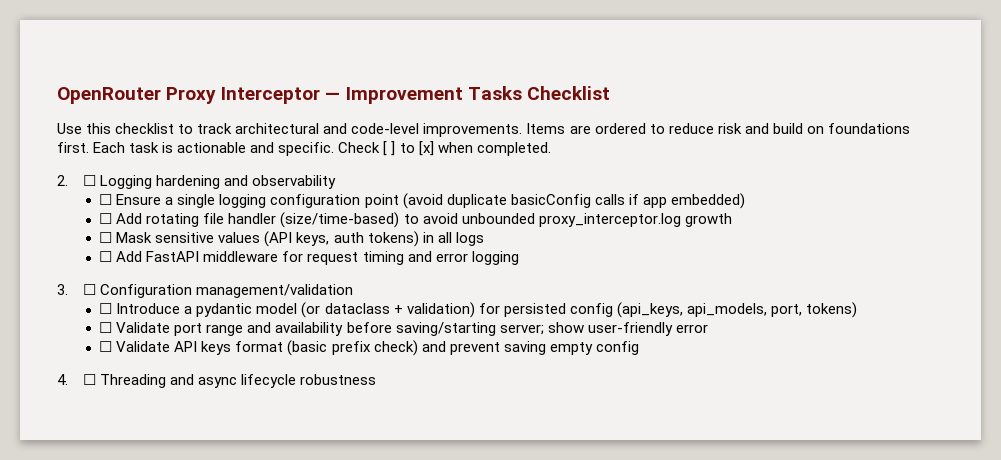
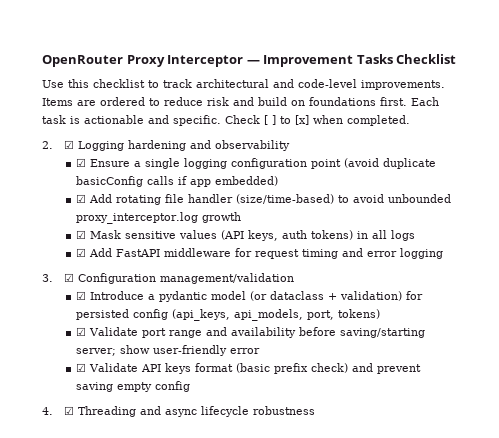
- 2. ☐ Logging hardening and observability
+ 2. ☑ Logging hardening and observability
- ☐ Ensure a single logging configuration point (avoid duplicate basicConfig calls if app embedded)
+ ☑ Ensure a single logging configuration point (avoid duplicate basicConfig calls if app embedded)
- ☐ Add rotating file handler (size/time-based) to avoid unbounded proxy_interceptor.log growth
+ ☑ Add rotating file handler (size/time-based) to avoid unbounded proxy_interceptor.log growth
- ☐ Mask sensitive values (API keys, auth tokens) in all logs
+ ☑ Mask sensitive values (API keys, auth tokens) in all logs
- ☐ Add FastAPI middleware for request timing and error logging
+ ☑ Add FastAPI middleware for request timing and error logging
- 3. ☐ Configuration management/validation
+ 3. ☑ Configuration management/validation
- ☐ Introduce a pydantic model (or dataclass + validation) for persisted config (api_keys, api_models, port, tokens)
+ ☑ Introduce a pydantic model (or dataclass + validation) for persisted config (api_keys, api_models, port, tokens)
- ☐ Validate port range and availability before saving/starting server; show user-friendly error
+ ☑ Validate port range and availability before saving/starting server; show user-friendly error
- ☐ Validate API keys format (basic prefix check) and prevent saving empty config
+ ☑ Validate API keys format (basic prefix check) and prevent saving empty config
- 4. ☐ Threading and async lifecycle robustness
+ 4. ☑ Threading and async lifecycle robustness

